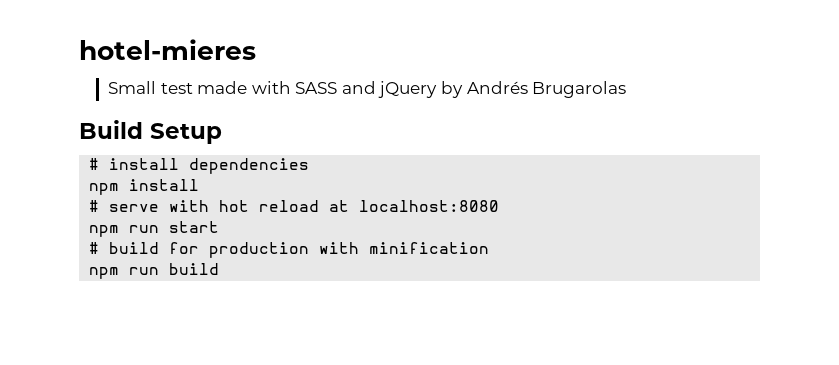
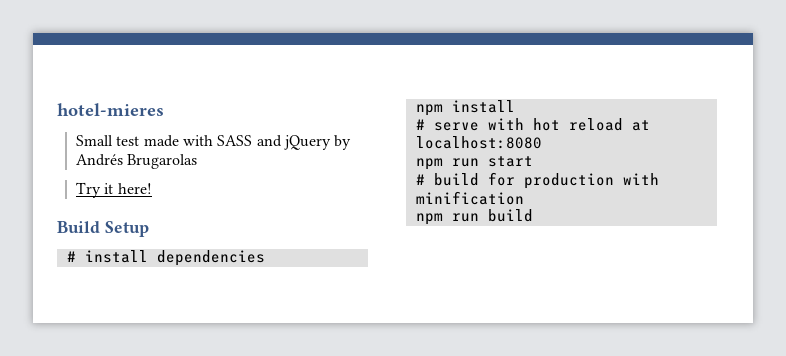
+ Try it here!

